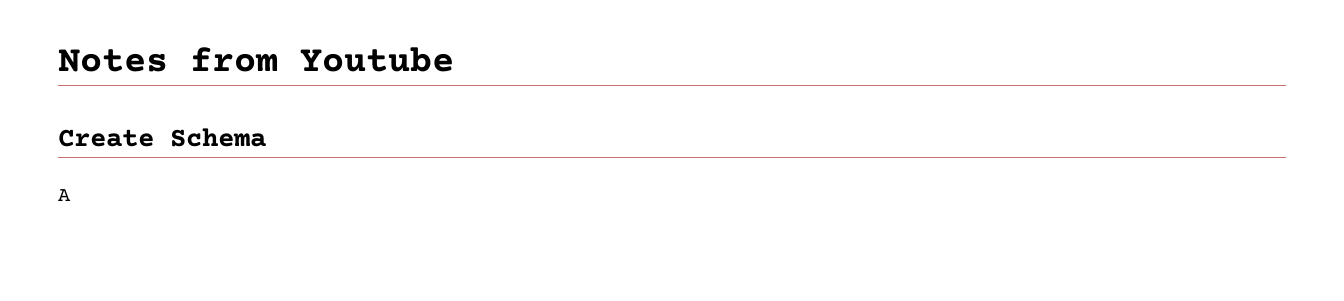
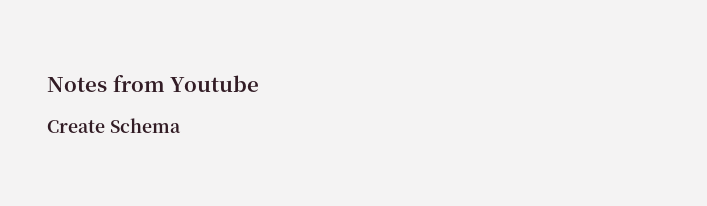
- A

